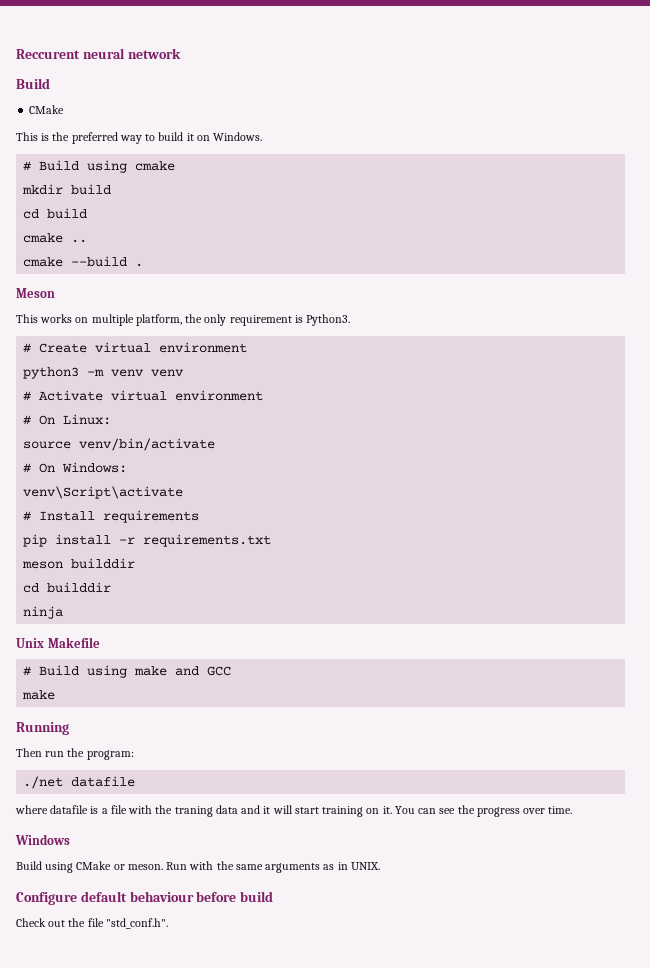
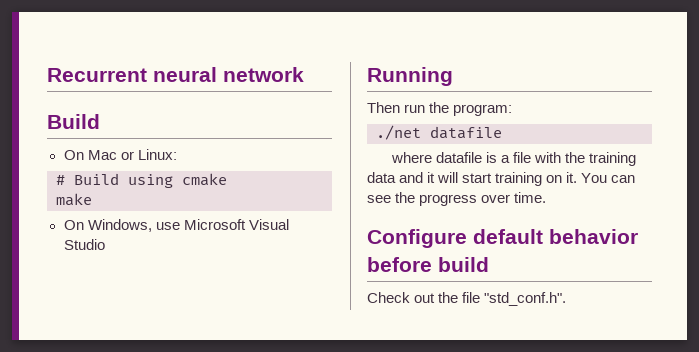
- Reccurent neural network
+ Recurrent neural network
  Build
- CMake
- This is the preferred way to build it on Windows.
+ On Mac or Linux:
  # Build using cmake
- mkdir build
- cd build
- cmake ..
- cmake --build .
- Meson
- This works on multiple platform, the only requirement is Python3.
- # Create virtual environment
- python3 -m venv venv
- # Activate virtual environment
- # On Linux:
- source venv/bin/activate
- # On Windows:
- venv\Script\activate
- # Install requirements
- pip install -r requirements.txt
- meson builddir
- cd builddir
- ninja
- Unix Makefile
- # Build using make and GCC
  make
+ On Windows, use Microsoft Visual Studio
- where datafile is a file with the traning data and it will start training on it.
+ where datafile is a file with the training data and it will start training on it.
- Windows
- Build using CMake or meson. Run with the same arguments as in UNIX.
- Configure default behaviour before build
+ Configure default behavior before build

